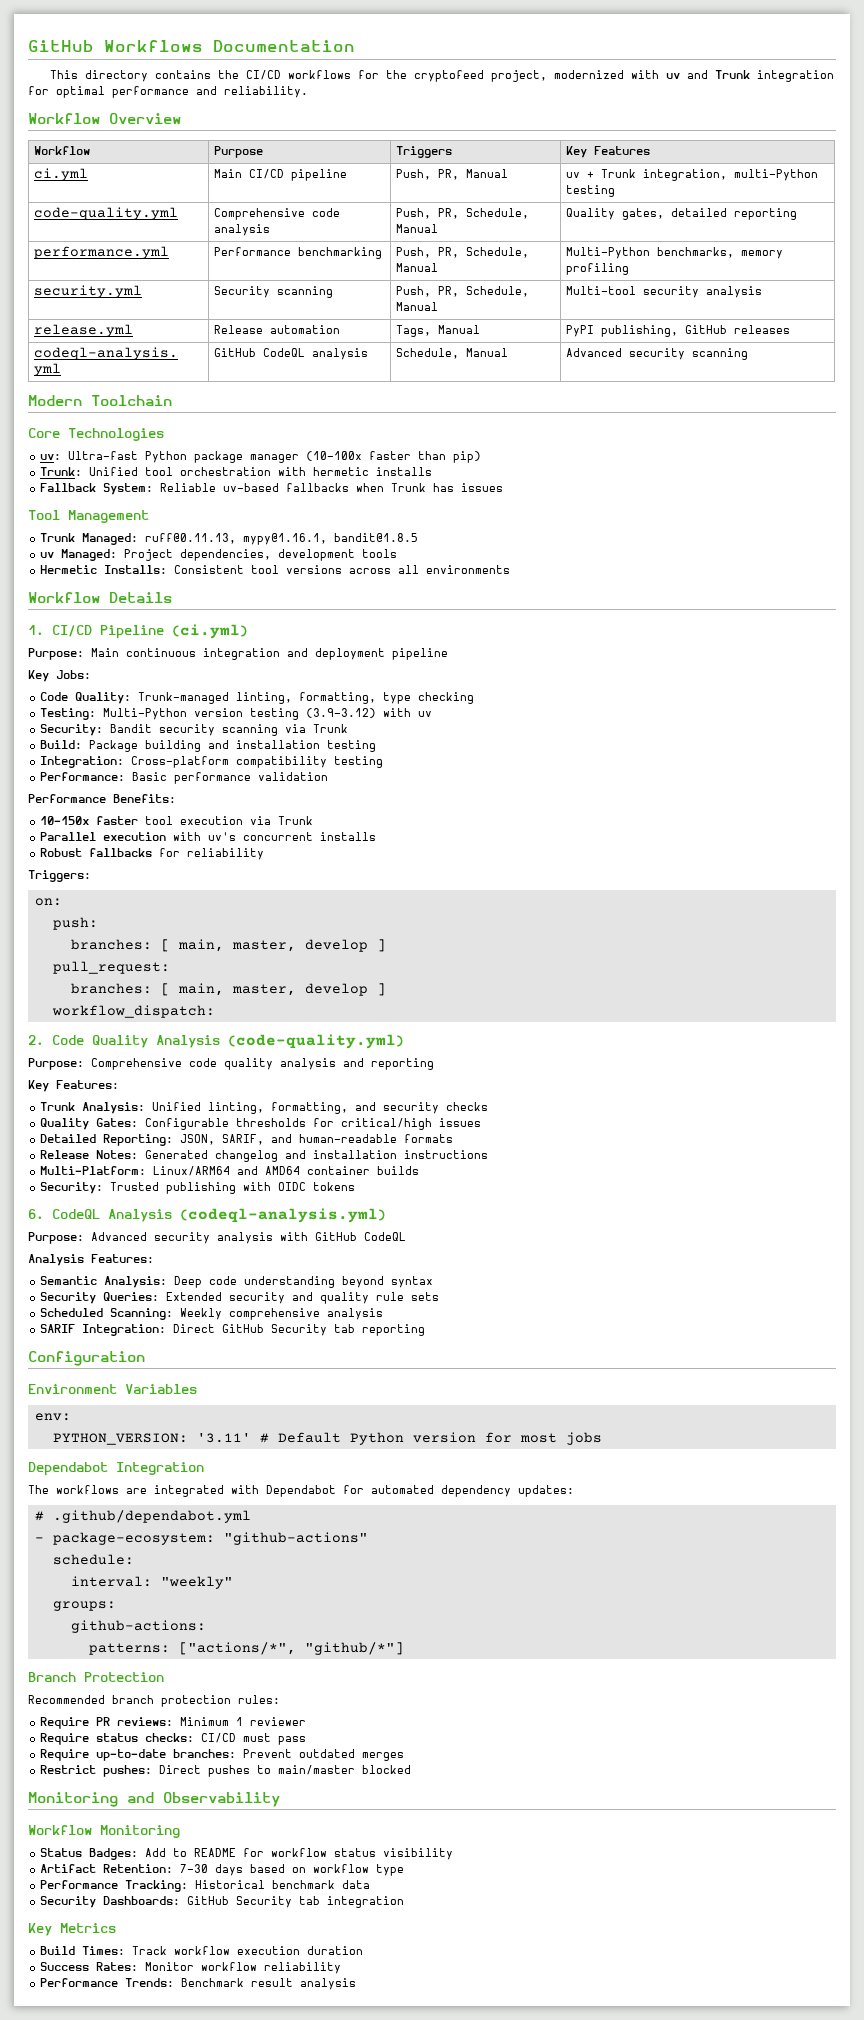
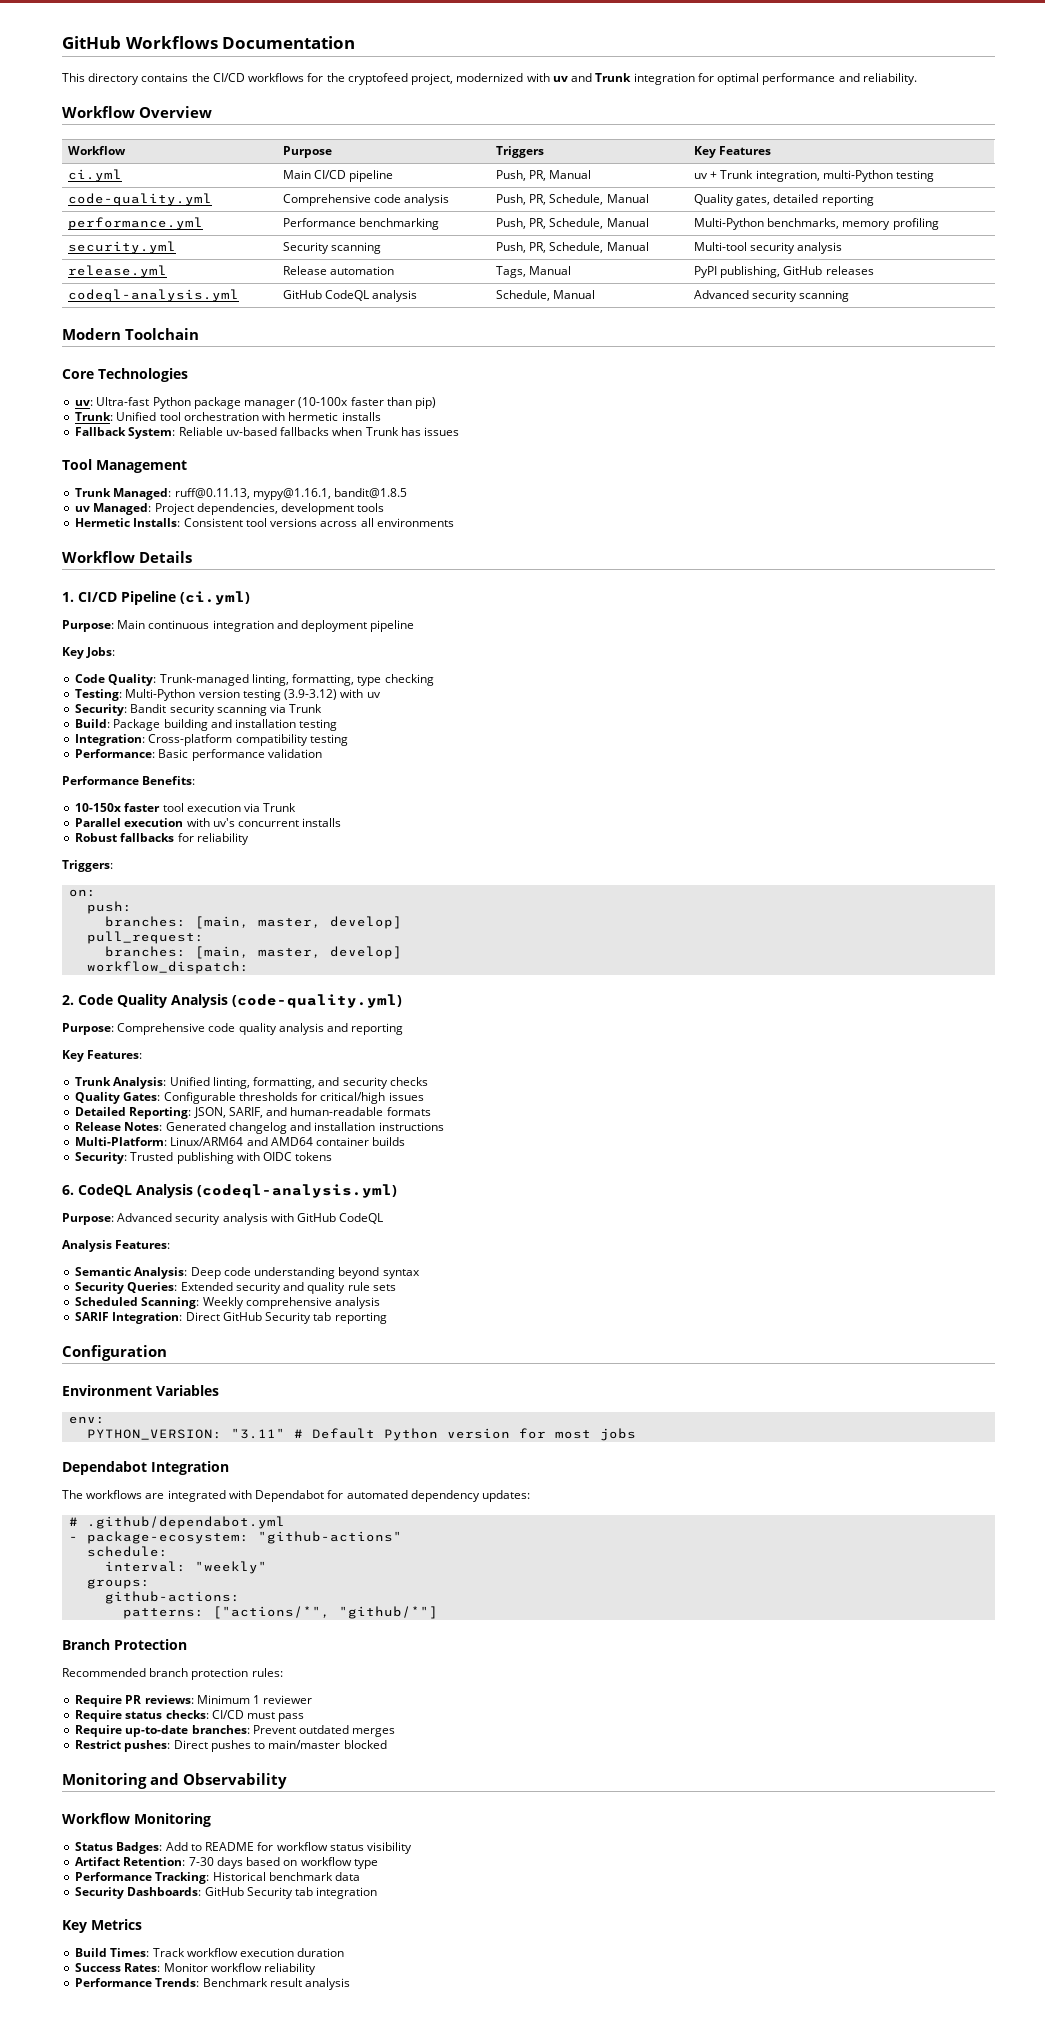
  push:
- branches: [ main, master, develop ]
+ branches: [main, master, develop]
  pull_request:
- branches: [ main, master, develop ]
+ branches: [main, master, develop]
- PYTHON_VERSION: '3.11' # Default Python version for most jobs
+ PYTHON_VERSION: "3.11" # Default Python version for most jobs

